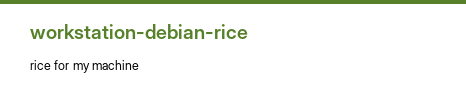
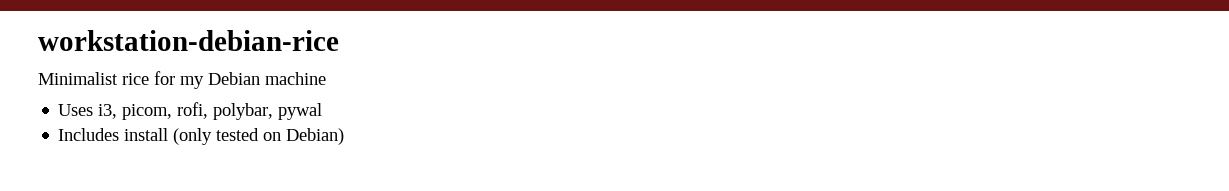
- rice for my machine
+ Minimalist rice for my Debian machine
+ Uses i3, picom, rofi, polybar, pywal
+ Includes install (only tested on Debian)

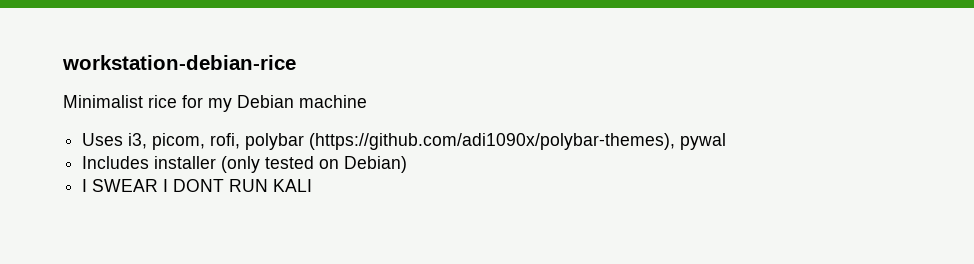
- Uses i3, picom, rofi, polybar, pywal
+ Uses i3, picom, rofi, polybar (https://github.com/adi1090x/polybar-themes), pywal
- Includes install (only tested on Debian)
+ Includes installer (only tested on Debian)
+ I SWEAR I DONT RUN KALI

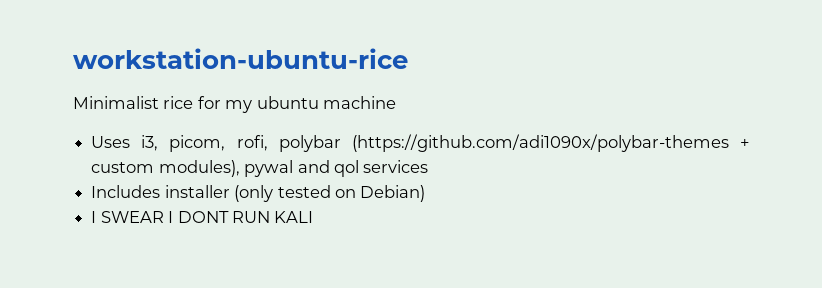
- workstation-debian-rice
+ workstation-ubuntu-rice
- Minimalist rice for my Debian machine
+ Minimalist rice for my ubuntu machine
- Uses i3, picom, rofi, polybar (https://github.com/adi1090x/polybar-themes), pywal
+ Uses i3, picom, rofi, polybar (https://github.com/adi1090x/polybar-themes + custom modules), pywal and qol services

